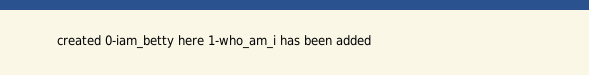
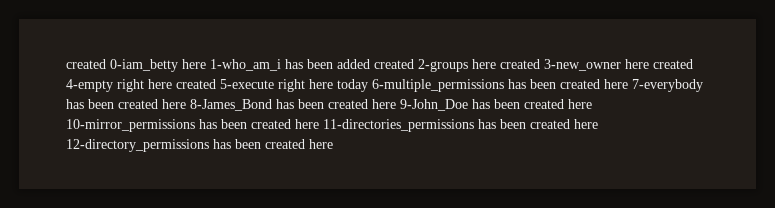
- created 0-iam_betty here 1-who_am_i has been added
+ created 0-iam_betty here 1-who_am_i has been added created 2-groups here created 3-new_owner here created 4-empty right here created 5-execute right here today 6-multiple_permissions has been created here 7-everybody has been created here 8-James_Bond has been created here 9-John_Doe has been created here 10-mirror_permissions has been created here 11-directories_permissions has been created here 12-directory_permissions has been created here

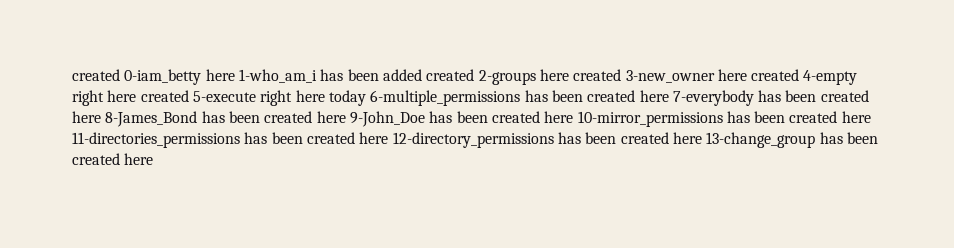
- created 0-iam_betty here 1-who_am_i has been added created 2-groups here created 3-new_owner here created 4-empty right here created 5-execute right here today 6-multiple_permissions has been created here 7-everybody has been created here 8-James_Bond has been created here 9-John_Doe has been created here 10-mirror_permissions has been created here 11-directories_permissions has been created here 12-directory_permissions has been created here
+ created 0-iam_betty here 1-who_am_i has been added created 2-groups here created 3-new_owner here created 4-empty right here created 5-execute right here today 6-multiple_permissions has been created here 7-everybody has been created here 8-James_Bond has been created here 9-John_Doe has been created here 10-mirror_permissions has been created here 11-directories_permissions has been created here 12-directory_permissions has been created here 13-change_group has been created here

